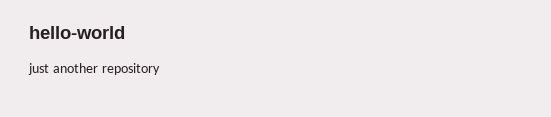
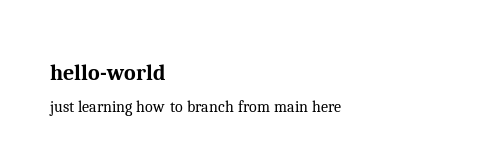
- just another repository
+ just learning how to branch from main here

